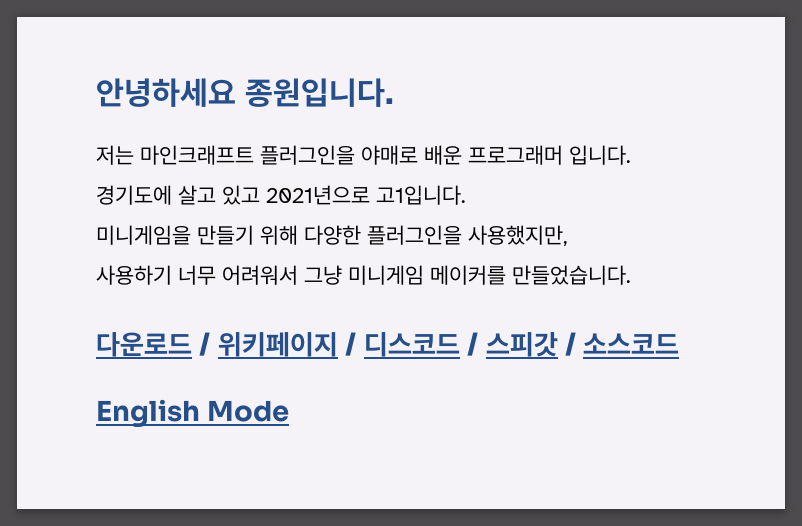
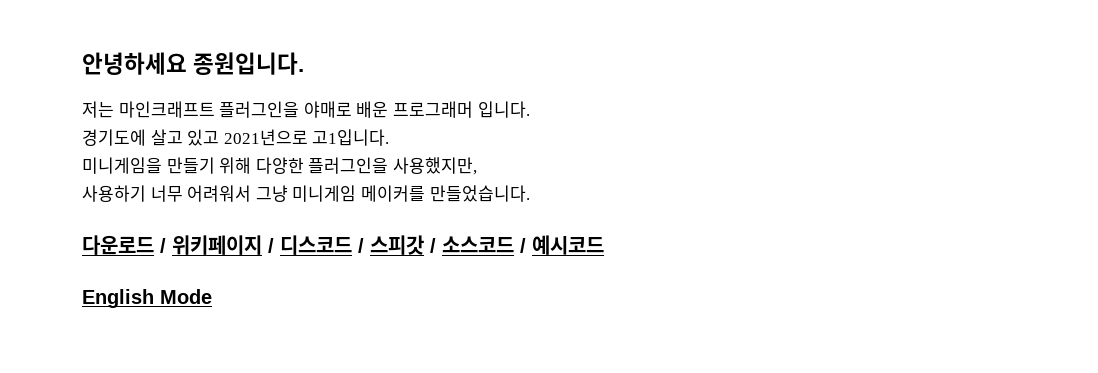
- 다운로드 / 위키페이지 / 디스코드 / 스피갓 / 소스코드
+ 다운로드 / 위키페이지 / 디스코드 / 스피갓 / 소스코드 / 예시코드

